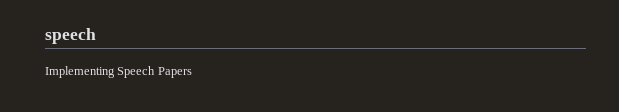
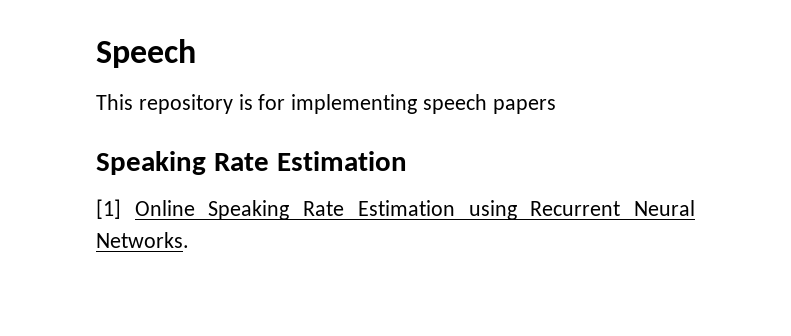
- speech
- Implementing Speech Papers
+ Speech
+ This repository is for implementing speech papers
+ Speaking Rate Estimation
+ [1] Online Speaking Rate Estimation using Recurrent Neural Networks.

